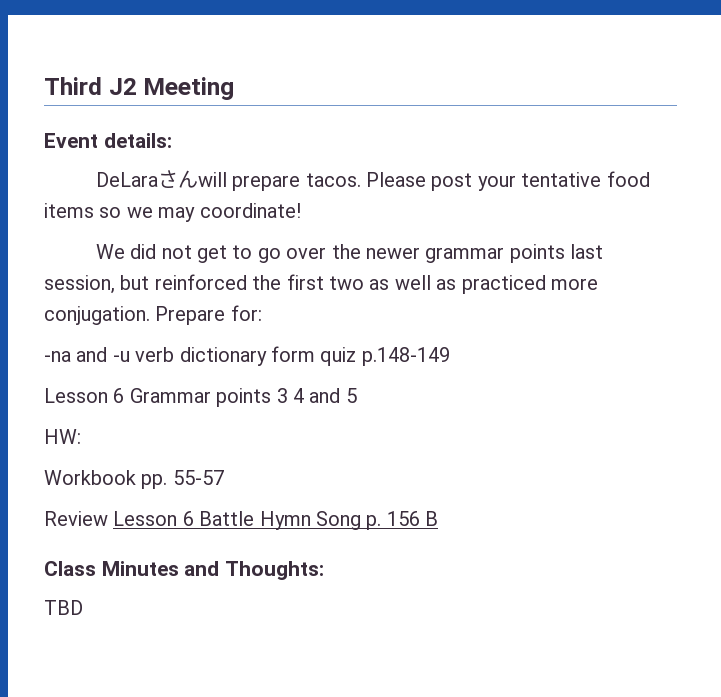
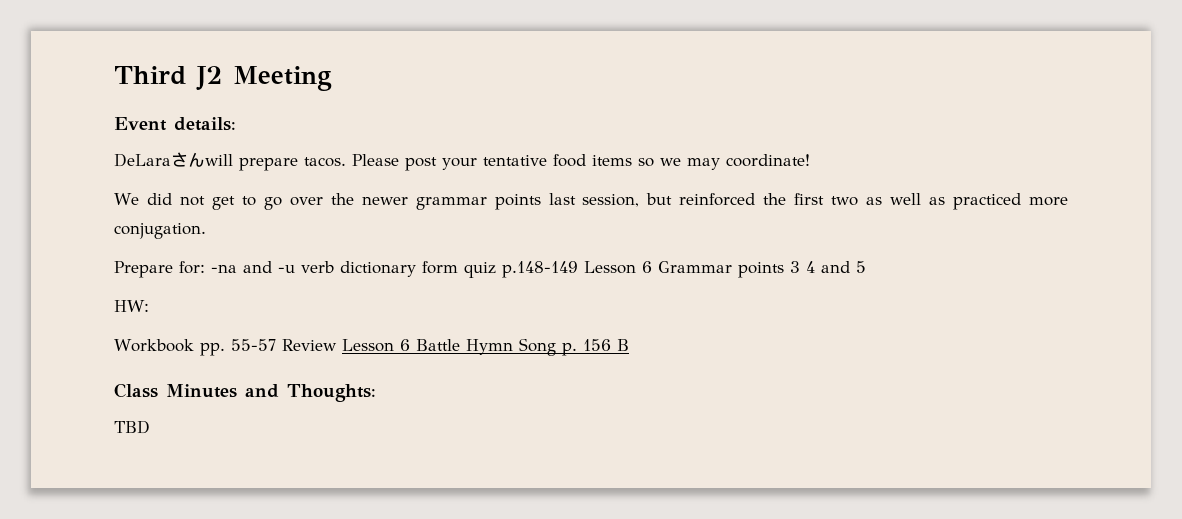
- We did not get to go over the newer grammar points last session, but reinforced the first two as well as practiced more conjugation. Prepare for:
- -na and -u verb dictionary form quiz p.148-149
- Lesson 6 Grammar points 3 4 and 5
+ We did not get to go over the newer grammar points last session, but reinforced the first two as well as practiced more conjugation.
+ Prepare for: -na and -u verb dictionary form quiz p.148-149 Lesson 6 Grammar points 3 4 and 5
- Workbook pp. 55-57
- Review Lesson 6 Battle Hymn Song p. 156 B
+ Workbook pp. 55-57 Review Lesson 6 Battle Hymn Song p. 156 B

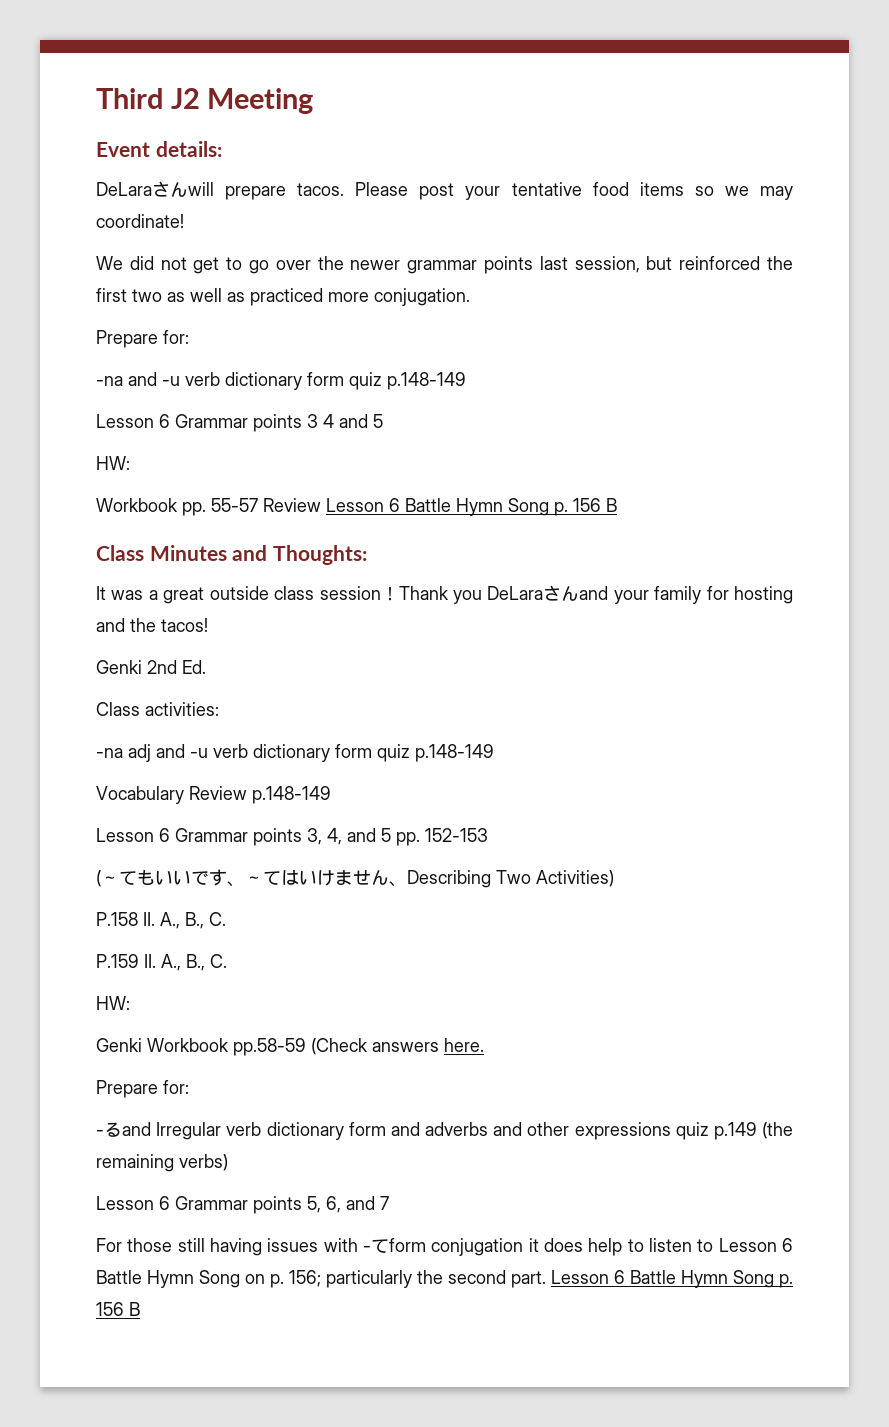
  We did not get to go over the newer grammar points last session, but reinforced the first two as well as practiced more conjugation.
- Prepare for: -na and -u verb dictionary form quiz p.148-149 Lesson 6 Grammar points 3 4 and 5
+ Prepare for:
+ -na and -u verb dictionary form quiz p.148-149
+ Lesson 6 Grammar points 3 4 and 5
- TBD
+ It was a great outside class session！Thank you DeLaraさんand your family for hosting and the tacos!
+ Genki 2nd Ed.
+ Class activities:
+ -na adj and -u verb dictionary form quiz p.148-149
+ Vocabulary Review p.148-149
+ Lesson 6 Grammar points 3, 4, and 5 pp. 152-153
+ (～てもいいです、～てはいけません、Describing Two Activities)
+ P.158 II. A., B., C.
+ P.159 II. A., B., C.
+ HW:
+ Genki Workbook pp.58-59 (Check answers here.
+ Prepare for:
+ -るand Irregular verb dictionary form and adverbs and other expressions quiz p.149 (the remaining verbs)
+ Lesson 6 Grammar points 5, 6, and 7
+ For those still having issues with -てform conjugation it does help to listen to Lesson 6 Battle Hymn Song on p. 156; particularly the second part. Lesson 6 Battle Hymn Song p. 156 B

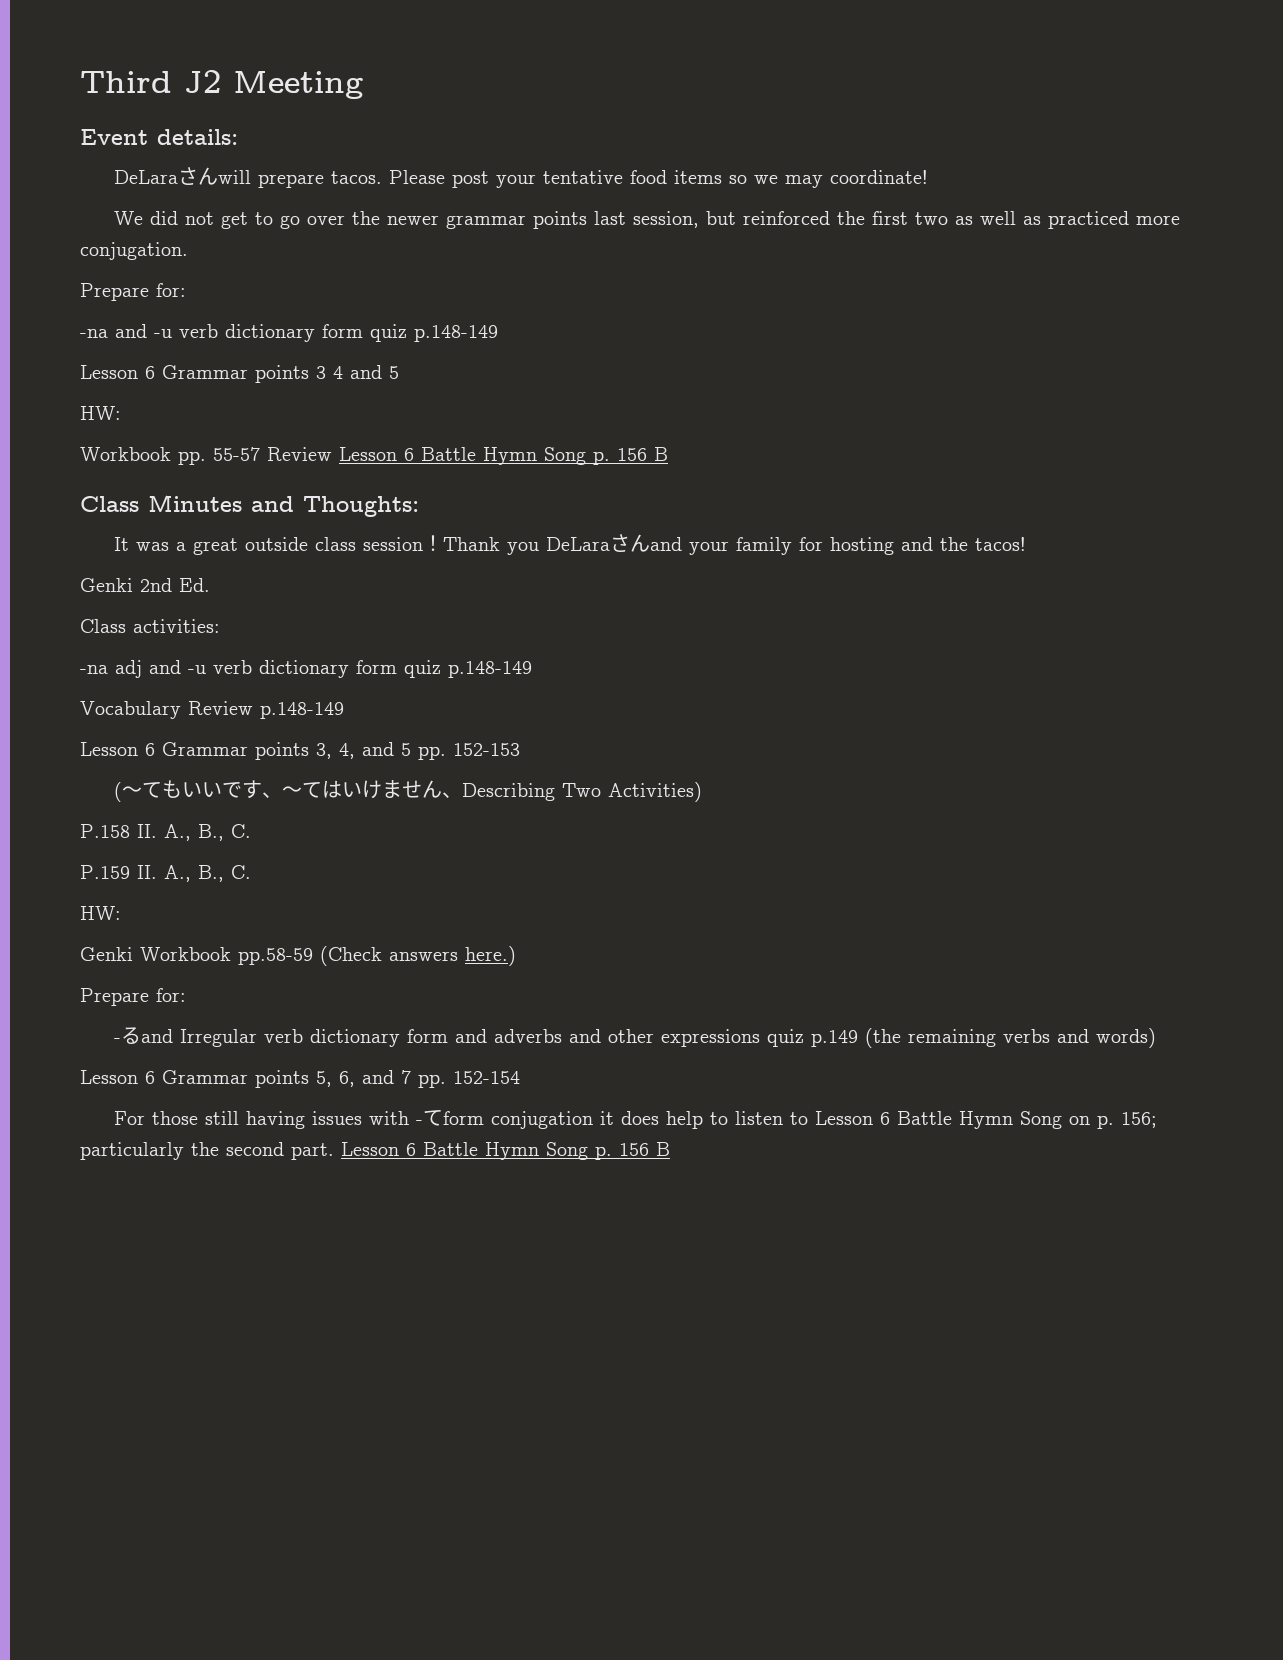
- Genki Workbook pp.58-59 (Check answers here.
+ Genki Workbook pp.58-59 (Check answers here.)
- -るand Irregular verb dictionary form and adverbs and other expressions quiz p.149 (the remaining verbs)
+ -るand Irregular verb dictionary form and adverbs and other expressions quiz p.149 (the remaining verbs and words)
- Lesson 6 Grammar points 5, 6, and 7
+ Lesson 6 Grammar points 5, 6, and 7 pp. 152-154

